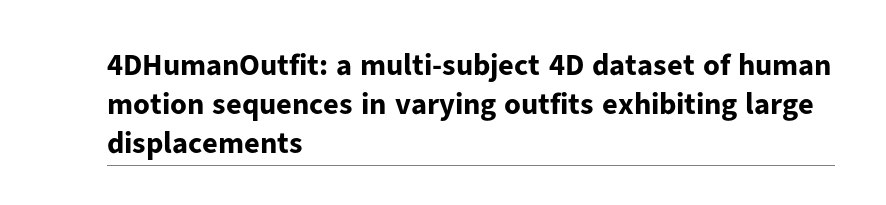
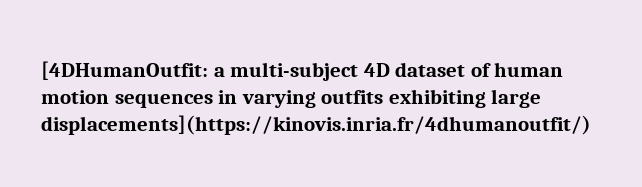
- 4DHumanOutfit: a multi-subject 4D dataset of human motion sequences in varying outfits exhibiting large displacements
+ [4DHumanOutfit: a multi-subject 4D dataset of human motion sequences in varying outfits exhibiting large displacements](https://kinovis.inria.fr/4dhumanoutfit/)

